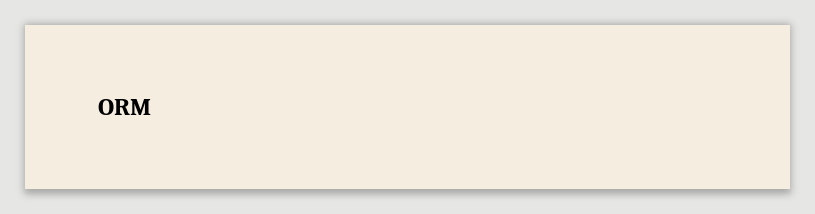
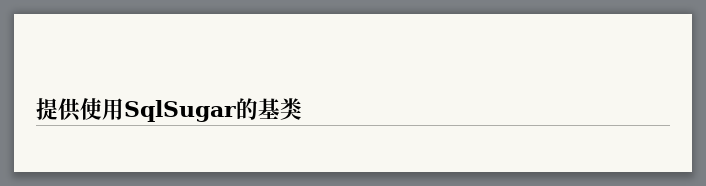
- ORM
+ 提供使用SqlSugar的基类

